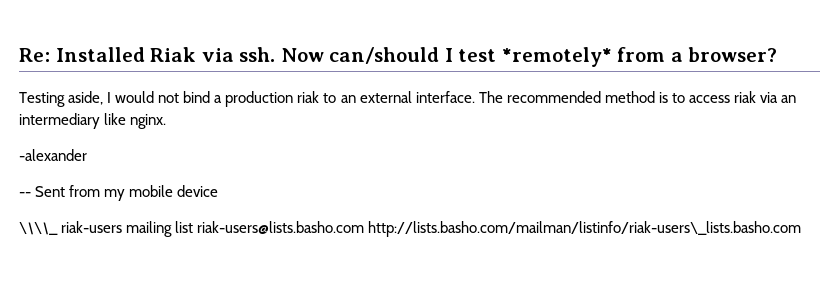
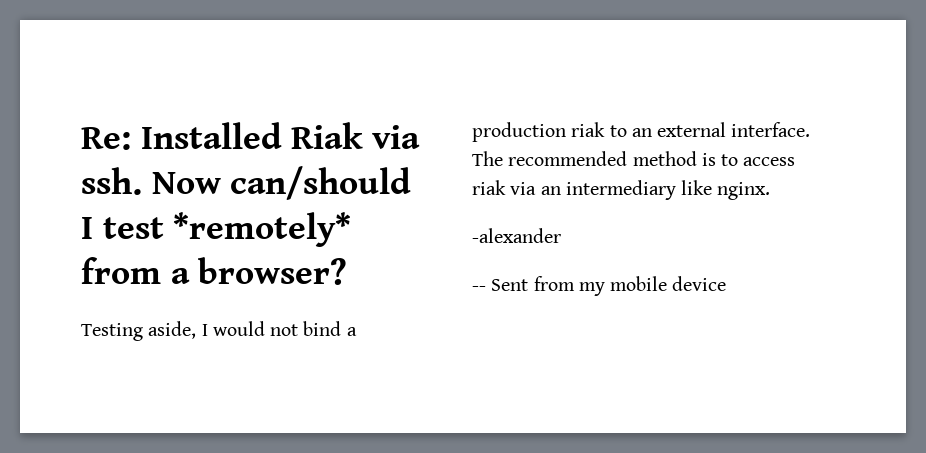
- \\\\_ riak-users mailing list riak-users@lists.basho.com http://lists.basho.com/mailman/listinfo/riak-users\_lists.basho.com

